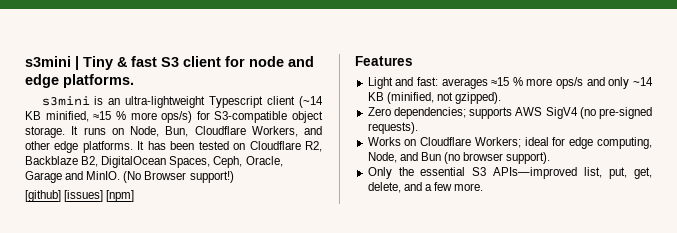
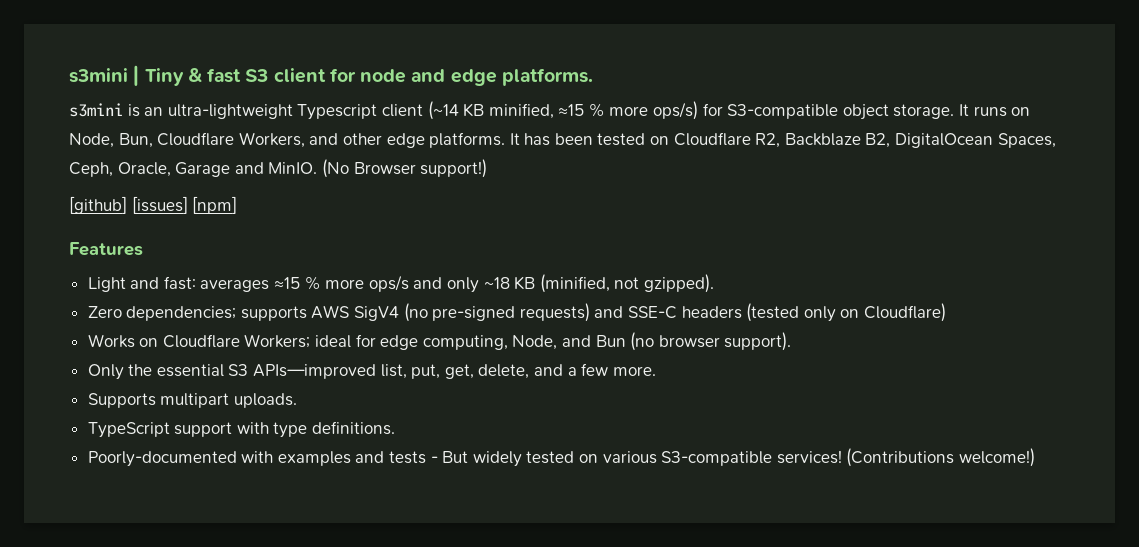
- Light and fast: averages ≈15 % more ops/s and only ~14 KB (minified, not gzipped).
+ Light and fast: averages ≈15 % more ops/s and only ~18 KB (minified, not gzipped).
- Zero dependencies; supports AWS SigV4 (no pre-signed requests).
+ Zero dependencies; supports AWS SigV4 (no pre-signed requests) and SSE-C headers (tested only on Cloudflare)
+ Supports multipart uploads.
+ TypeScript support with type definitions.
+ Poorly-documented with examples and tests - But widely tested on various S3-compatible services! (Contributions welcome!)

